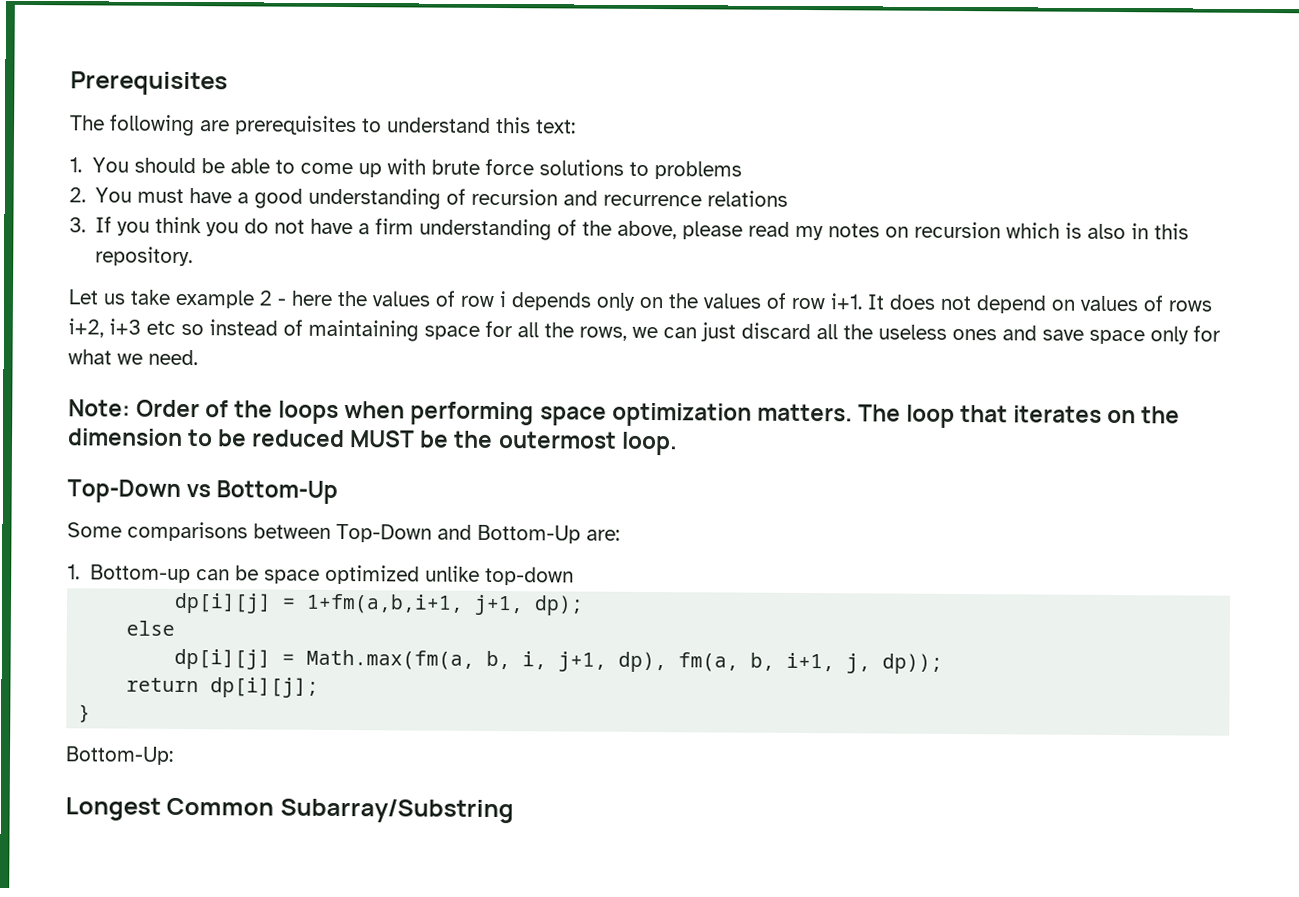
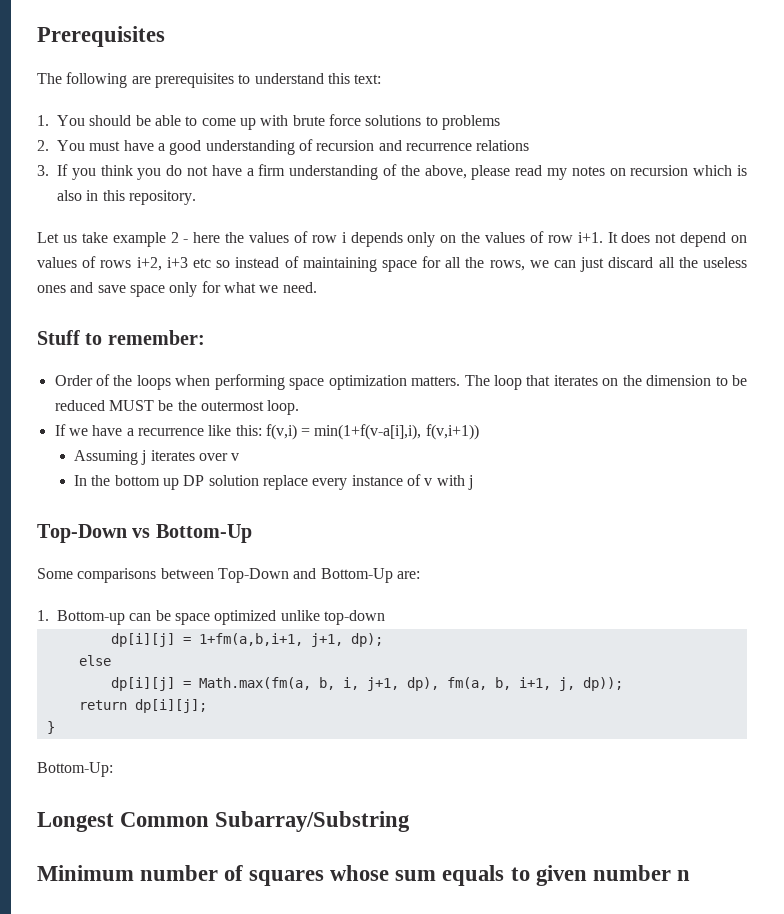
- Note: Order of the loops when performing space optimization matters.
+ Stuff to remember:
+ Order of the loops when performing space optimization matters.
+ If we have a recurrence like this: f(v,i) = min(1+f(v-a[i],i), f(v,i+1))
+ Assuming j iterates over v
+ In the bottom up DP solution replace every instance of v with j
+ Minimum number of squares whose sum equals to given number n

